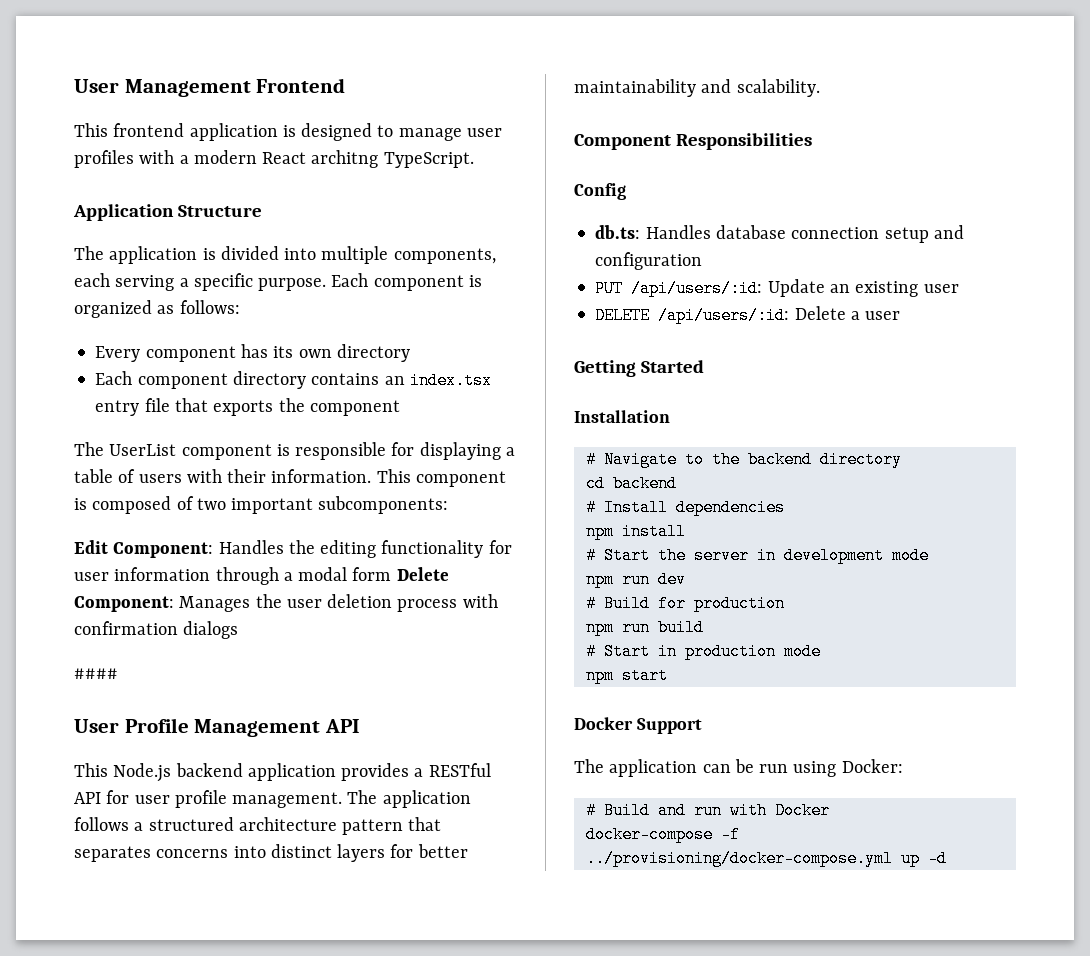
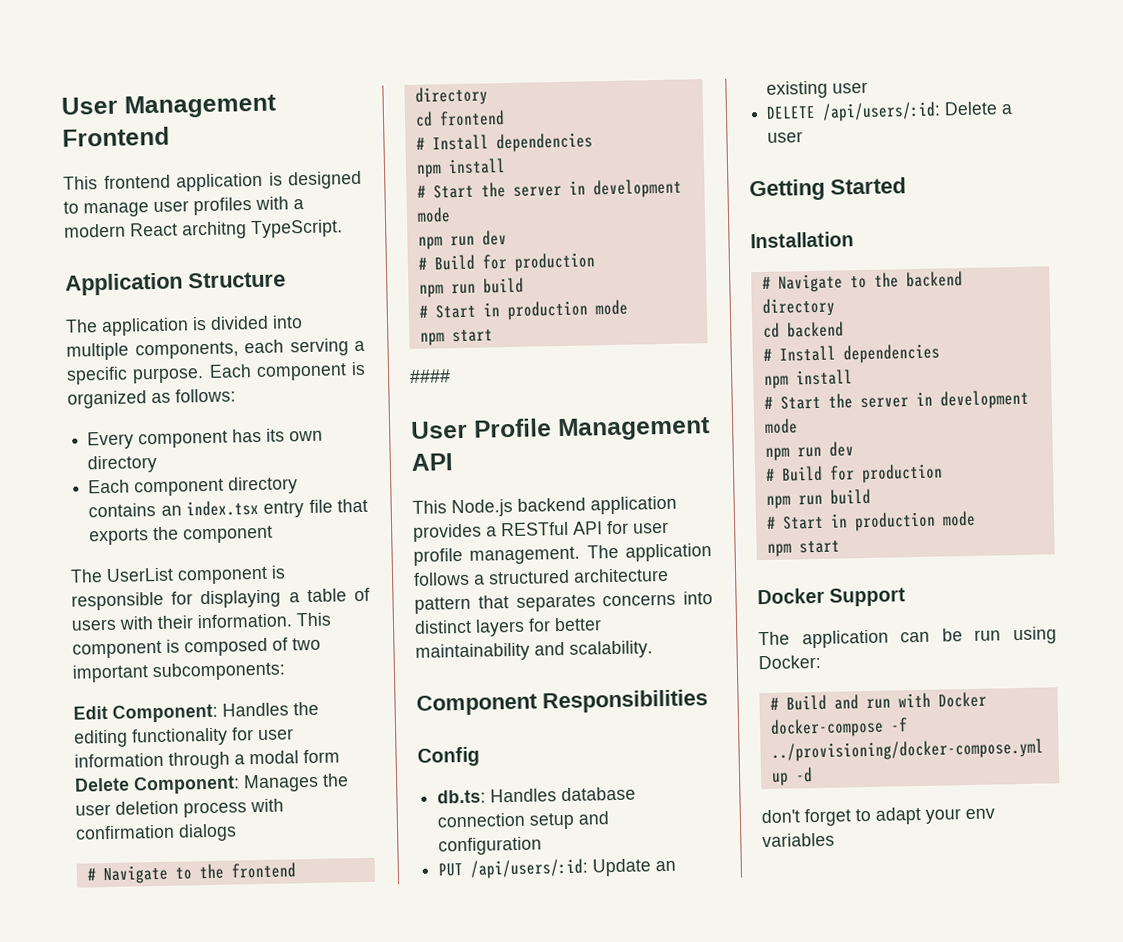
+ # Navigate to the frontend directory
+ cd frontend
+ # Install dependencies
+ npm install
+ # Start the server in development mode
+ npm run dev
+ # Build for production
+ npm run build
+ # Start in production mode
+ npm start
+ don't forget to adapt your env variables

